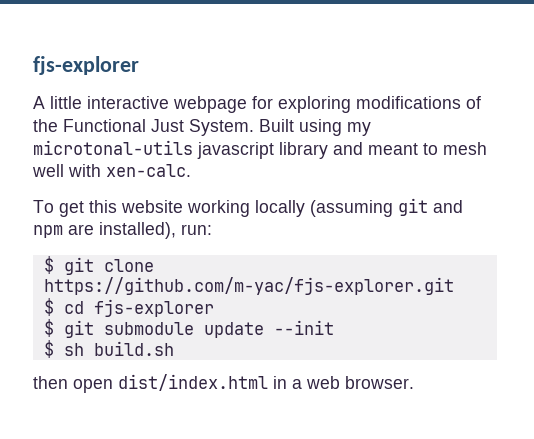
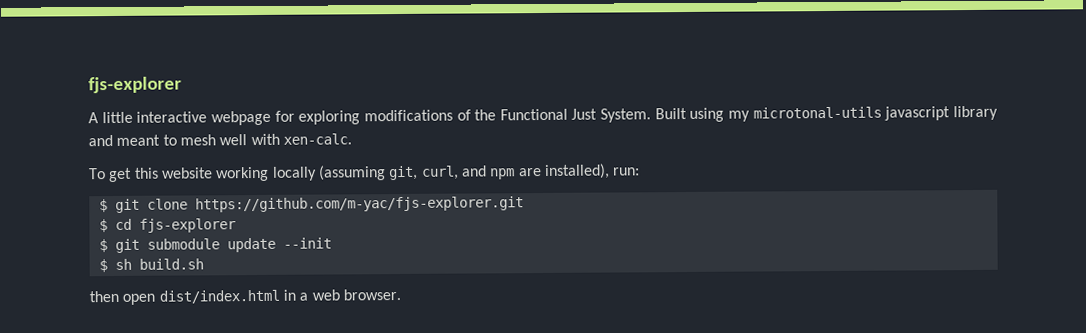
- To get this website working locally (assuming git and npm are installed), run:
+ To get this website working locally (assuming git, curl, and npm are installed), run:

